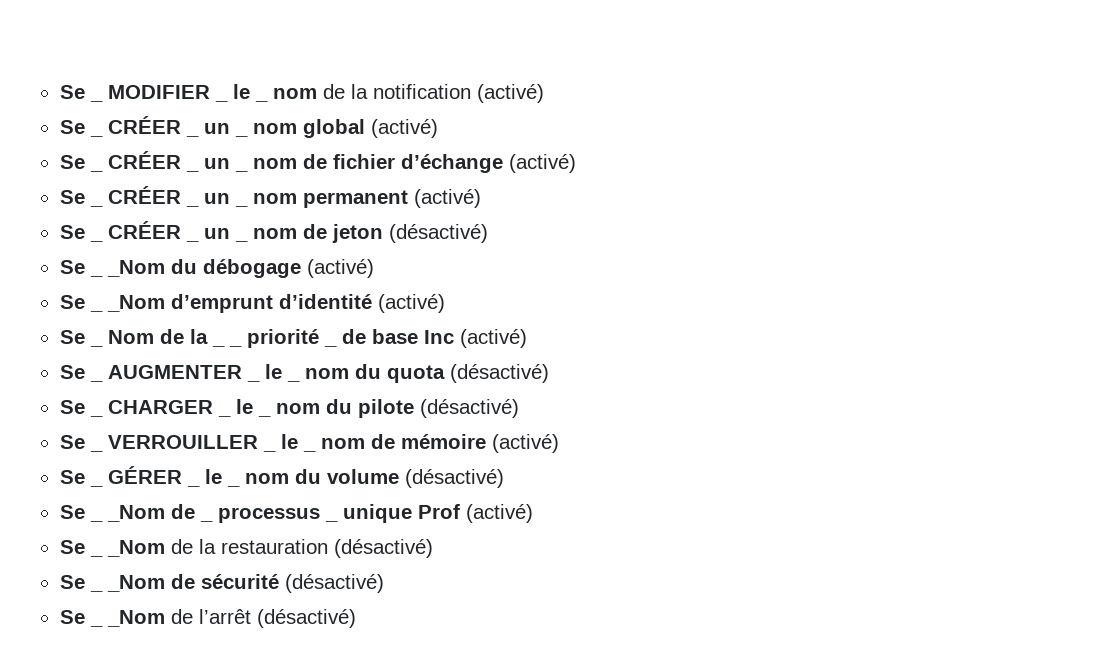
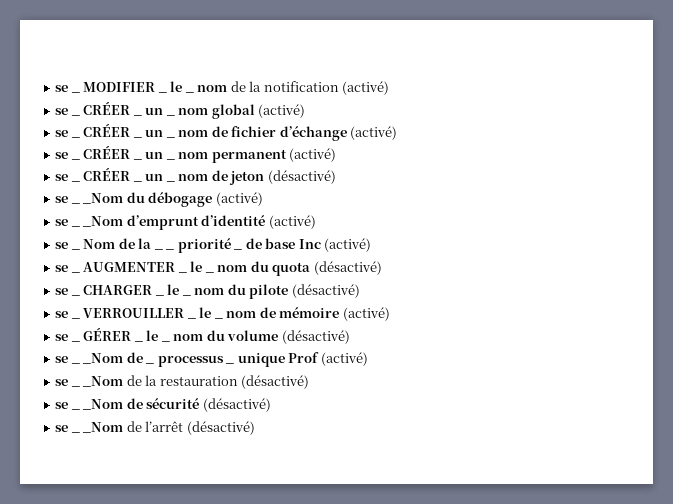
- Se _ MODIFIER _ le _ nom de la notification (activé)
+ se _ MODIFIER _ le _ nom de la notification (activé)
- Se _ CRÉER _ un _ nom global (activé)
+ se _ CRÉER _ un _ nom global (activé)
- Se _ CRÉER _ un _ nom de fichier d’échange (activé)
+ se _ CRÉER _ un _ nom de fichier d’échange (activé)
- Se _ CRÉER _ un _ nom permanent (activé)
+ se _ CRÉER _ un _ nom permanent (activé)
- Se _ CRÉER _ un _ nom de jeton (désactivé)
+ se _ CRÉER _ un _ nom de jeton (désactivé)
- Se _ _Nom du débogage (activé)
+ se _ _Nom du débogage (activé)
- Se _ _Nom d’emprunt d’identité (activé)
+ se _ _Nom d’emprunt d’identité (activé)
- Se _ Nom de la _ _ priorité _ de base Inc (activé)
+ se _ Nom de la _ _ priorité _ de base Inc (activé)
- Se _ AUGMENTER _ le _ nom du quota (désactivé)
+ se _ AUGMENTER _ le _ nom du quota (désactivé)
- Se _ CHARGER _ le _ nom du pilote (désactivé)
+ se _ CHARGER _ le _ nom du pilote (désactivé)
- Se _ VERROUILLER _ le _ nom de mémoire (activé)
+ se _ VERROUILLER _ le _ nom de mémoire (activé)
- Se _ GÉRER _ le _ nom du volume (désactivé)
+ se _ GÉRER _ le _ nom du volume (désactivé)
- Se _ _Nom de _ processus _ unique Prof (activé)
+ se _ _Nom de _ processus _ unique Prof (activé)
- Se _ _Nom de la restauration (désactivé)
+ se _ _Nom de la restauration (désactivé)
- Se _ _Nom de sécurité (désactivé)
+ se _ _Nom de sécurité (désactivé)
- Se _ _Nom de l’arrêt (désactivé)
+ se _ _Nom de l’arrêt (désactivé)

